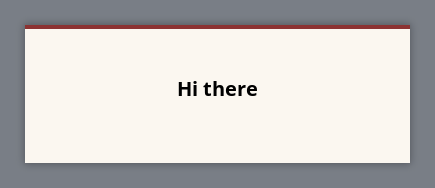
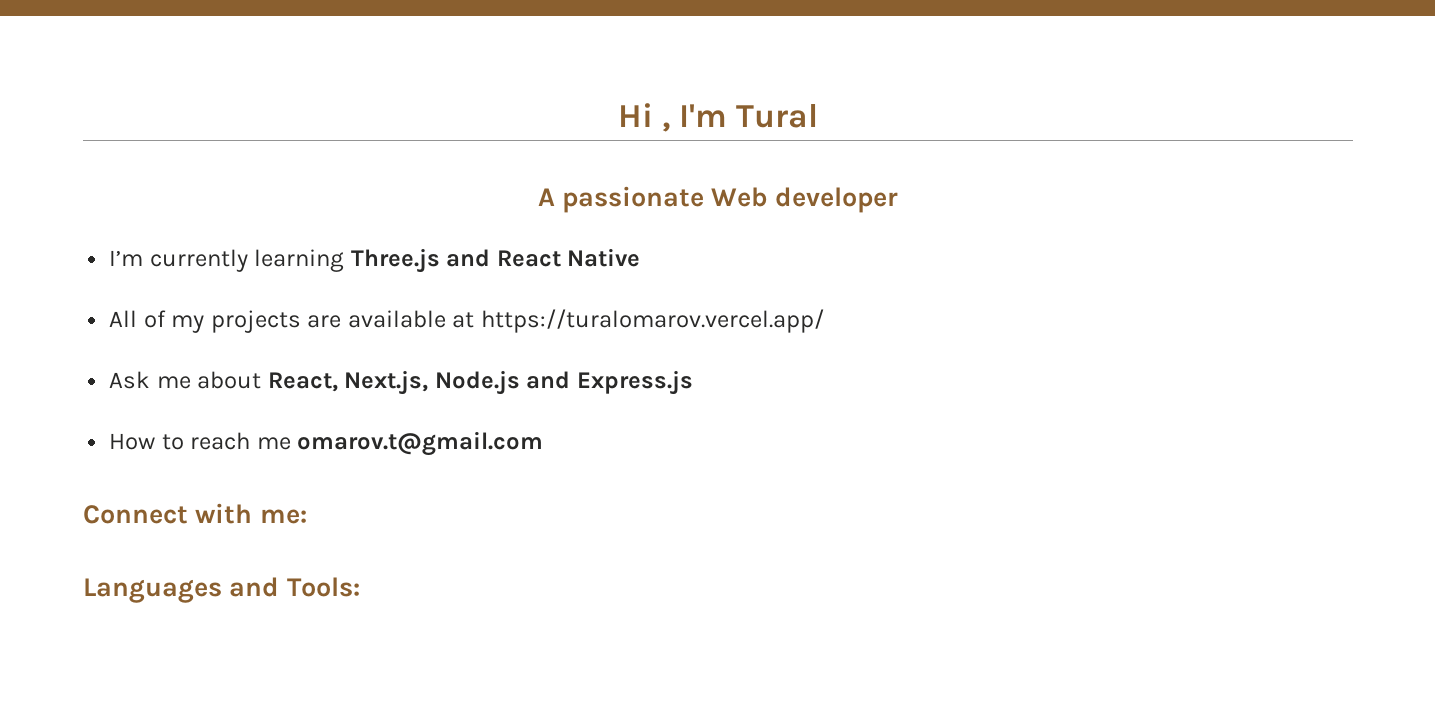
- Hi there
+ Hi , I'm Tural
+ A passionate Web developer
+ I’m currently learning Three.js and React Native
+ All of my projects are available at https://turalomarov.vercel.app/
+ Ask me about React, Next.js, Node.js and Express.js
+ How to reach me omarov.t@gmail.com
+ Connect with me:
+ Languages and Tools:

